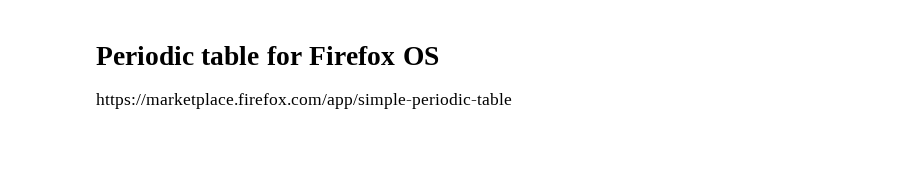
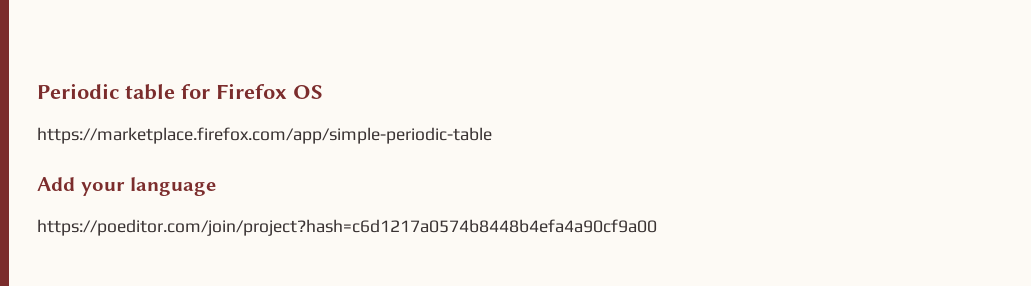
+ Add your language
+ https://poeditor.com/join/project?hash=c6d1217a0574b8448b4efa4a90cf9a00

